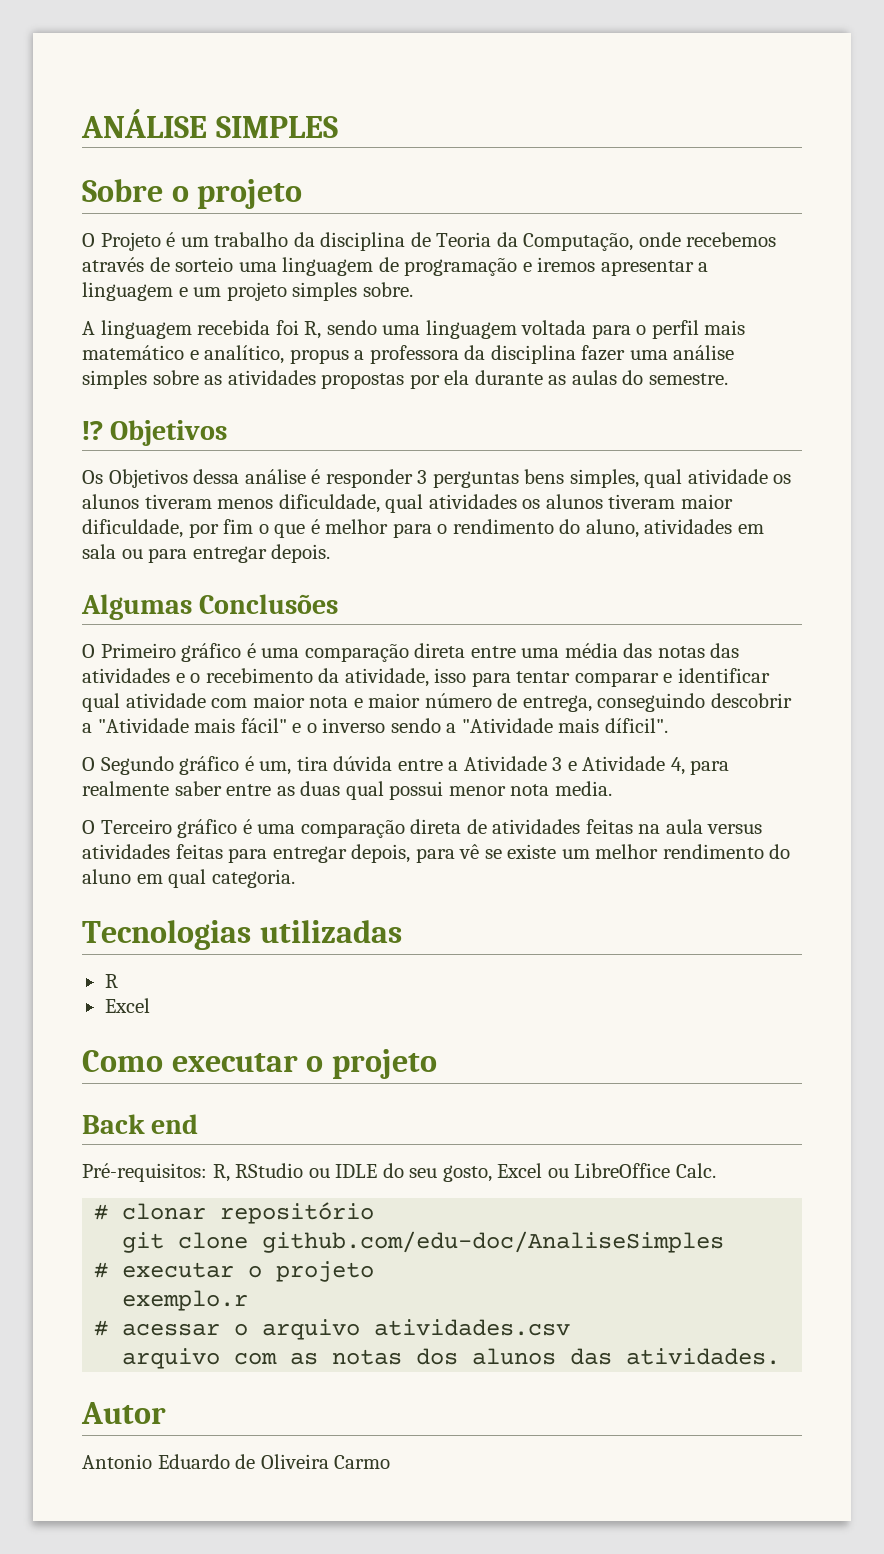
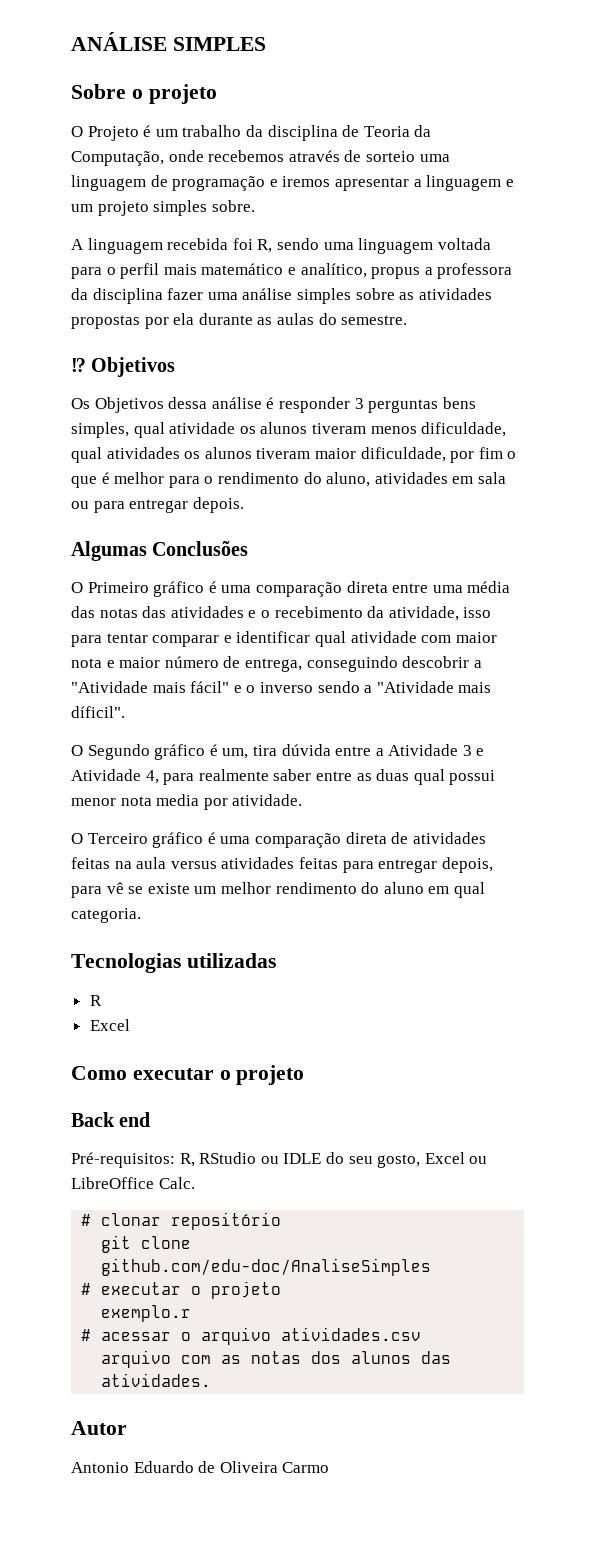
- O Segundo gráfico é um, tira dúvida entre a Atividade 3 e Atividade 4, para realmente saber entre as duas qual possui menor nota media.
+ O Segundo gráfico é um, tira dúvida entre a Atividade 3 e Atividade 4, para realmente saber entre as duas qual possui menor nota media por atividade.

